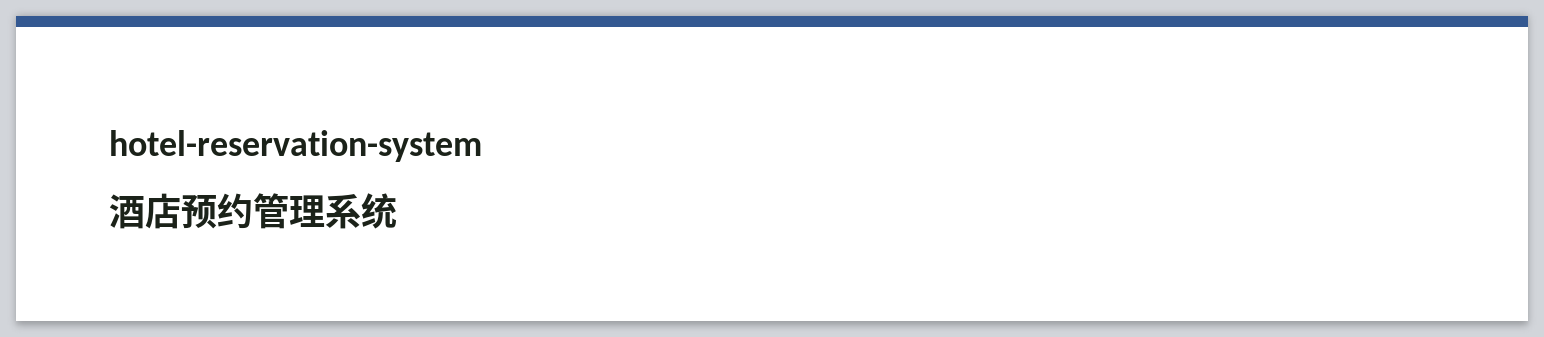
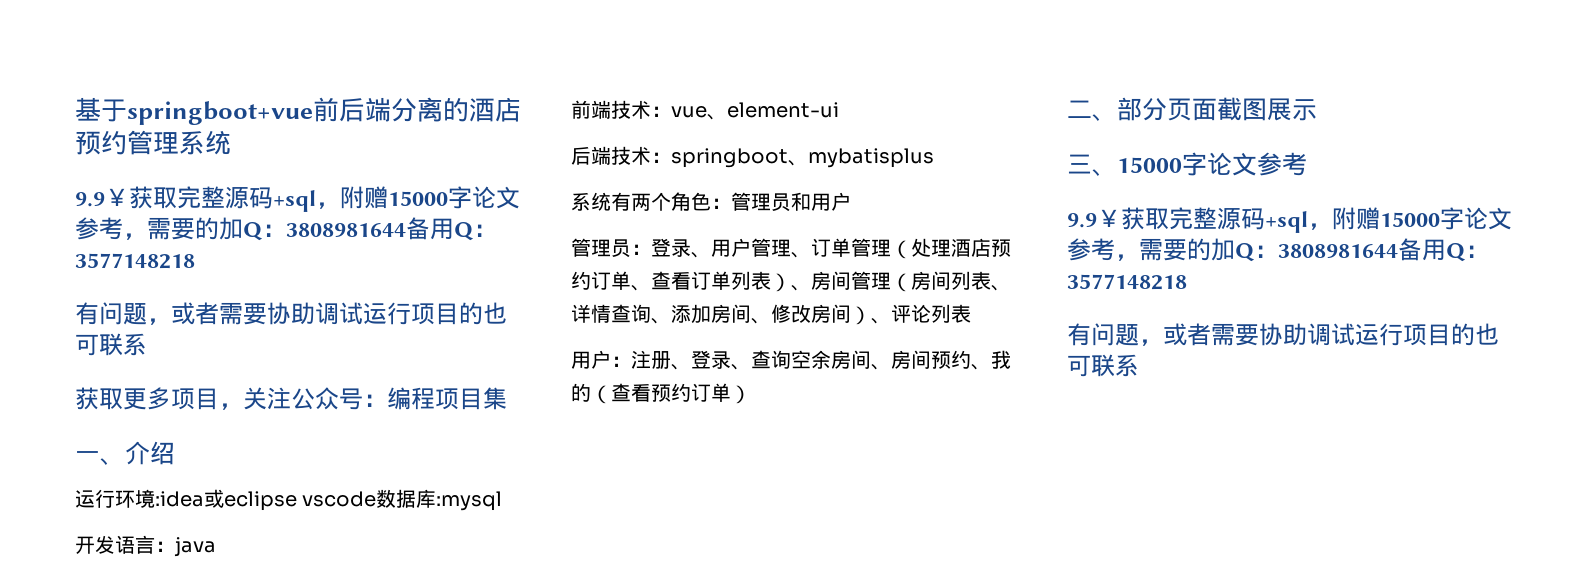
- hotel-reservation-system
- 酒店预约管理系统
+ 基于springboot+vue前后端分离的酒店预约管理系统
+ 9.9￥获取完整源码+sql，附赠15000字论文参考，需要的加Q：3808981644备用Q：3577148218
+ 有问题，或者需要协助调试运行项目的也可联系
+ 获取更多项目，关注公众号：编程项目集
+ 一、介绍
+ 运行环境:idea或eclipse vscode数据库:mysql
+ 开发语言：java
+ 前端技术：vue、element-ui
+ 后端技术：springboot、mybatisplus
+ 系统有两个角色：管理员和用户
+ 管理员：登录、用户管理、订单管理（处理酒店预约订单、查看订单列表）、房间管理（房间列表、详情查询、添加房间、修改房间）、评论列表
+ 用户：注册、登录、查询空余房间、房间预约、我的（查看预约订单）
+ 二、部分页面截图展示
+ 三、15000字论文参考
+ 9.9￥获取完整源码+sql，附赠15000字论文参考，需要的加Q：3808981644备用Q：3577148218
+ 有问题，或者需要协助调试运行项目的也可联系

